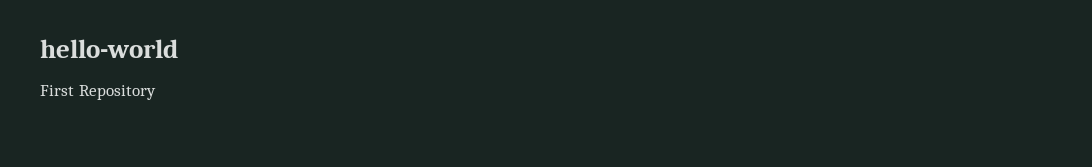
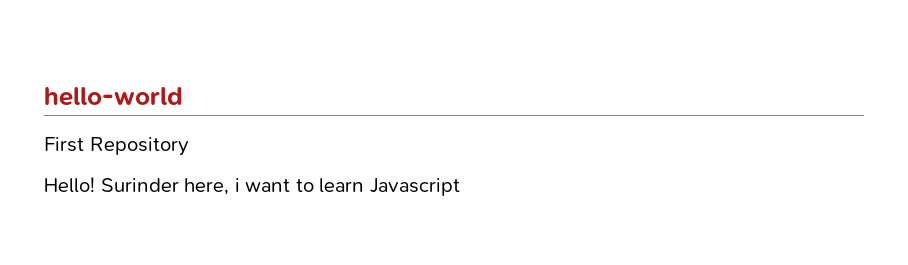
+ Hello! Surinder here, i want to learn Javascript

